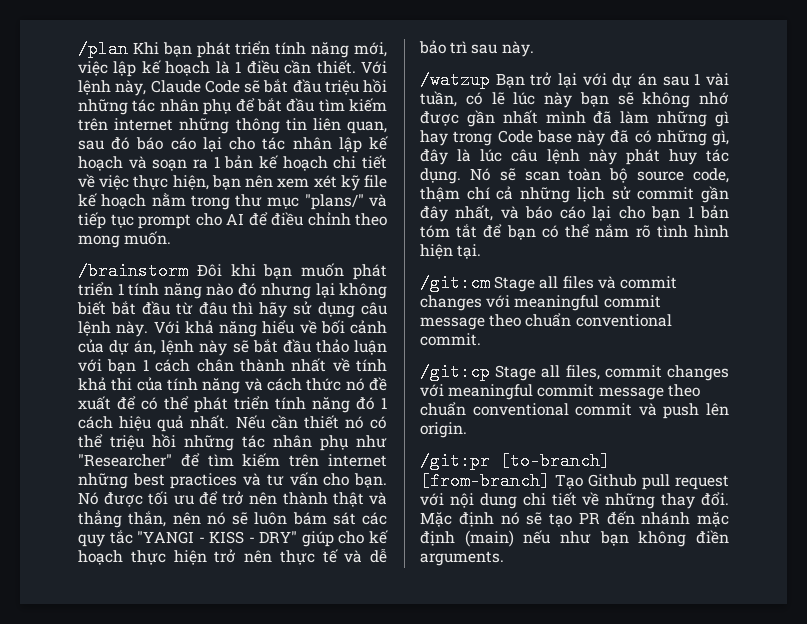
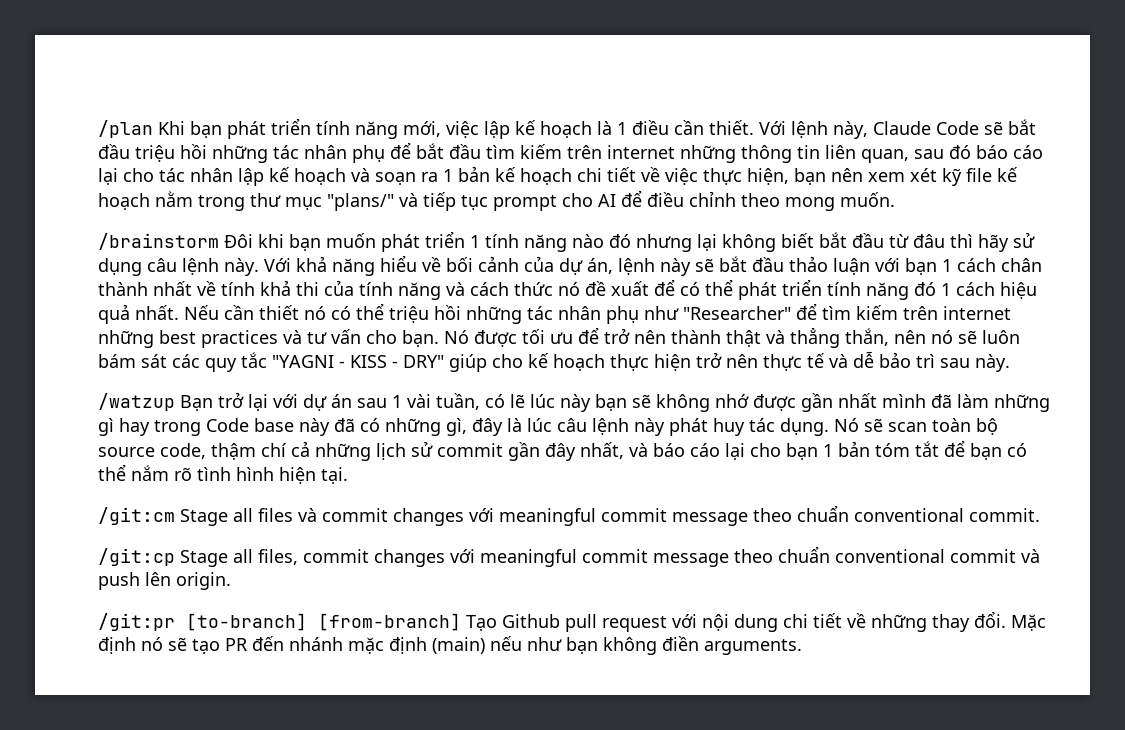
- Nó được tối ưu để trở nên thành thật và thẳng thắn, nên nó sẽ luôn bám sát các quy tắc "YANGI - KISS - DRY" giúp cho kế hoạch thực hiện trở nên thực tế và dễ bảo trì sau này.
+ Nó được tối ưu để trở nên thành thật và thẳng thắn, nên nó sẽ luôn bám sát các quy tắc "YAGNI - KISS - DRY" giúp cho kế hoạch thực hiện trở nên thực tế và dễ bảo trì sau này.

